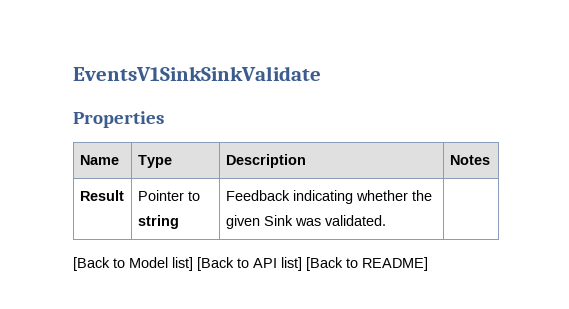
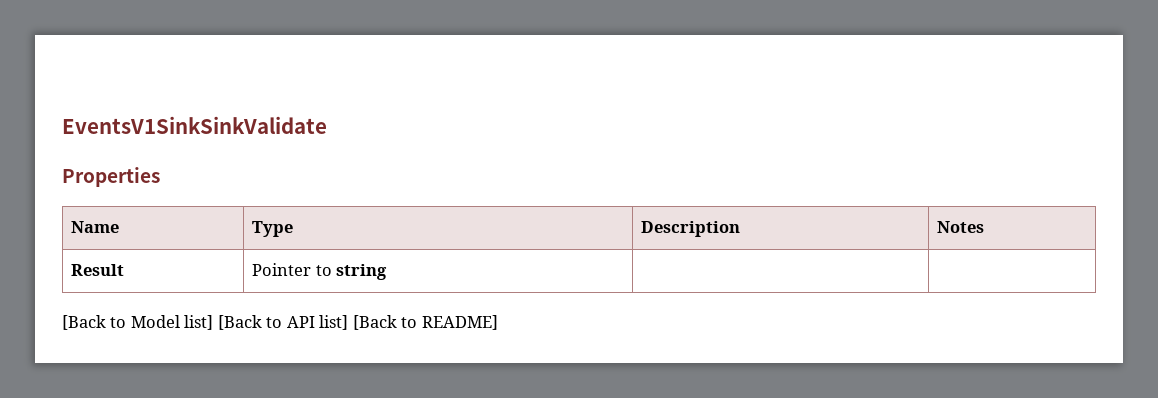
- Result | Pointer to string | Feedback indicating whether the given Sink was validated. |
+ Result | Pointer to string | |

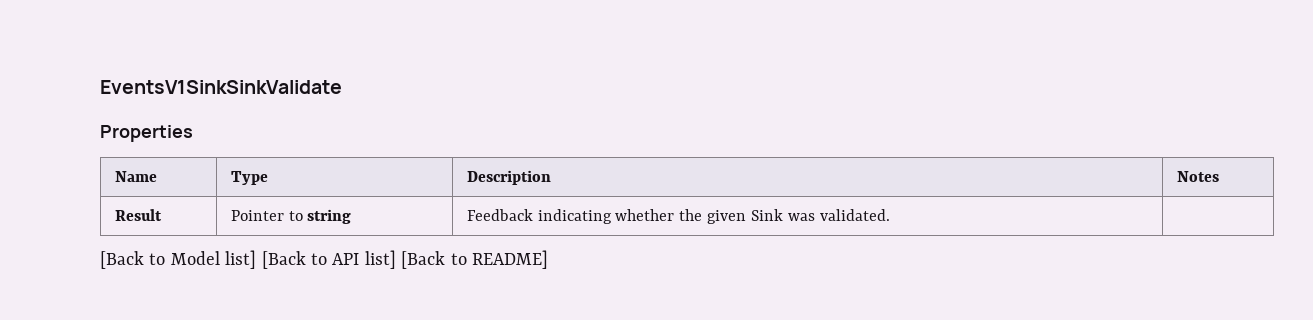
- Result | Pointer to string | |
+ Result | Pointer to string | Feedback indicating whether the given Sink was validated. |

